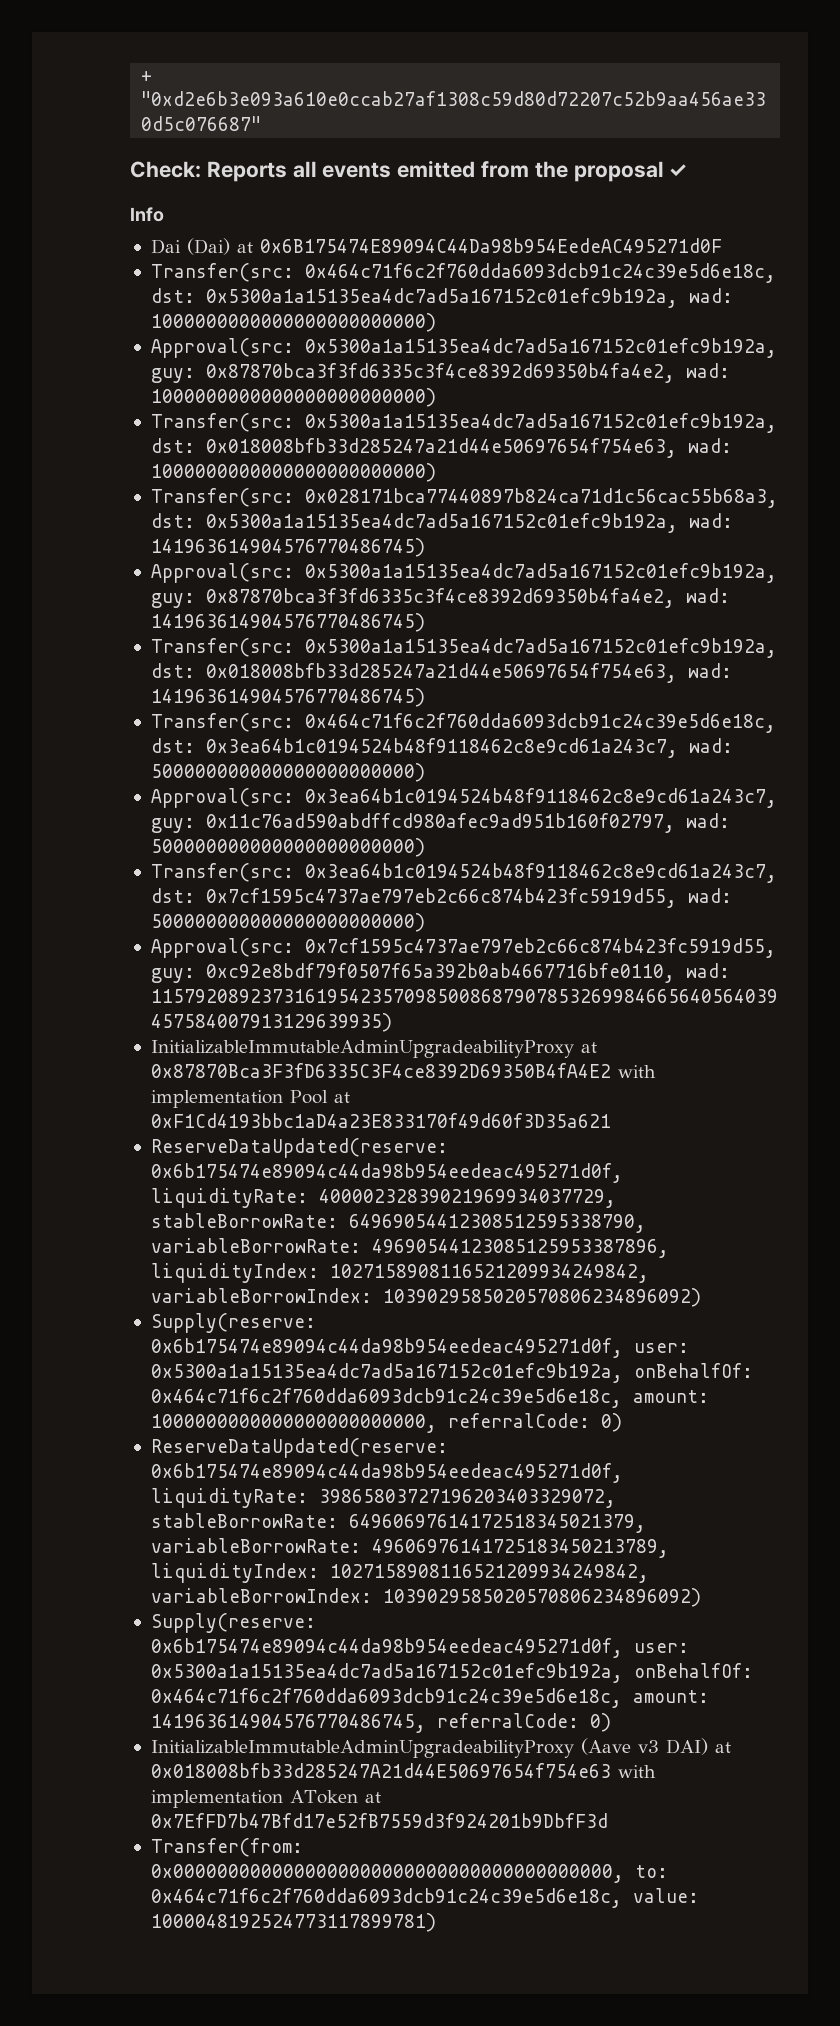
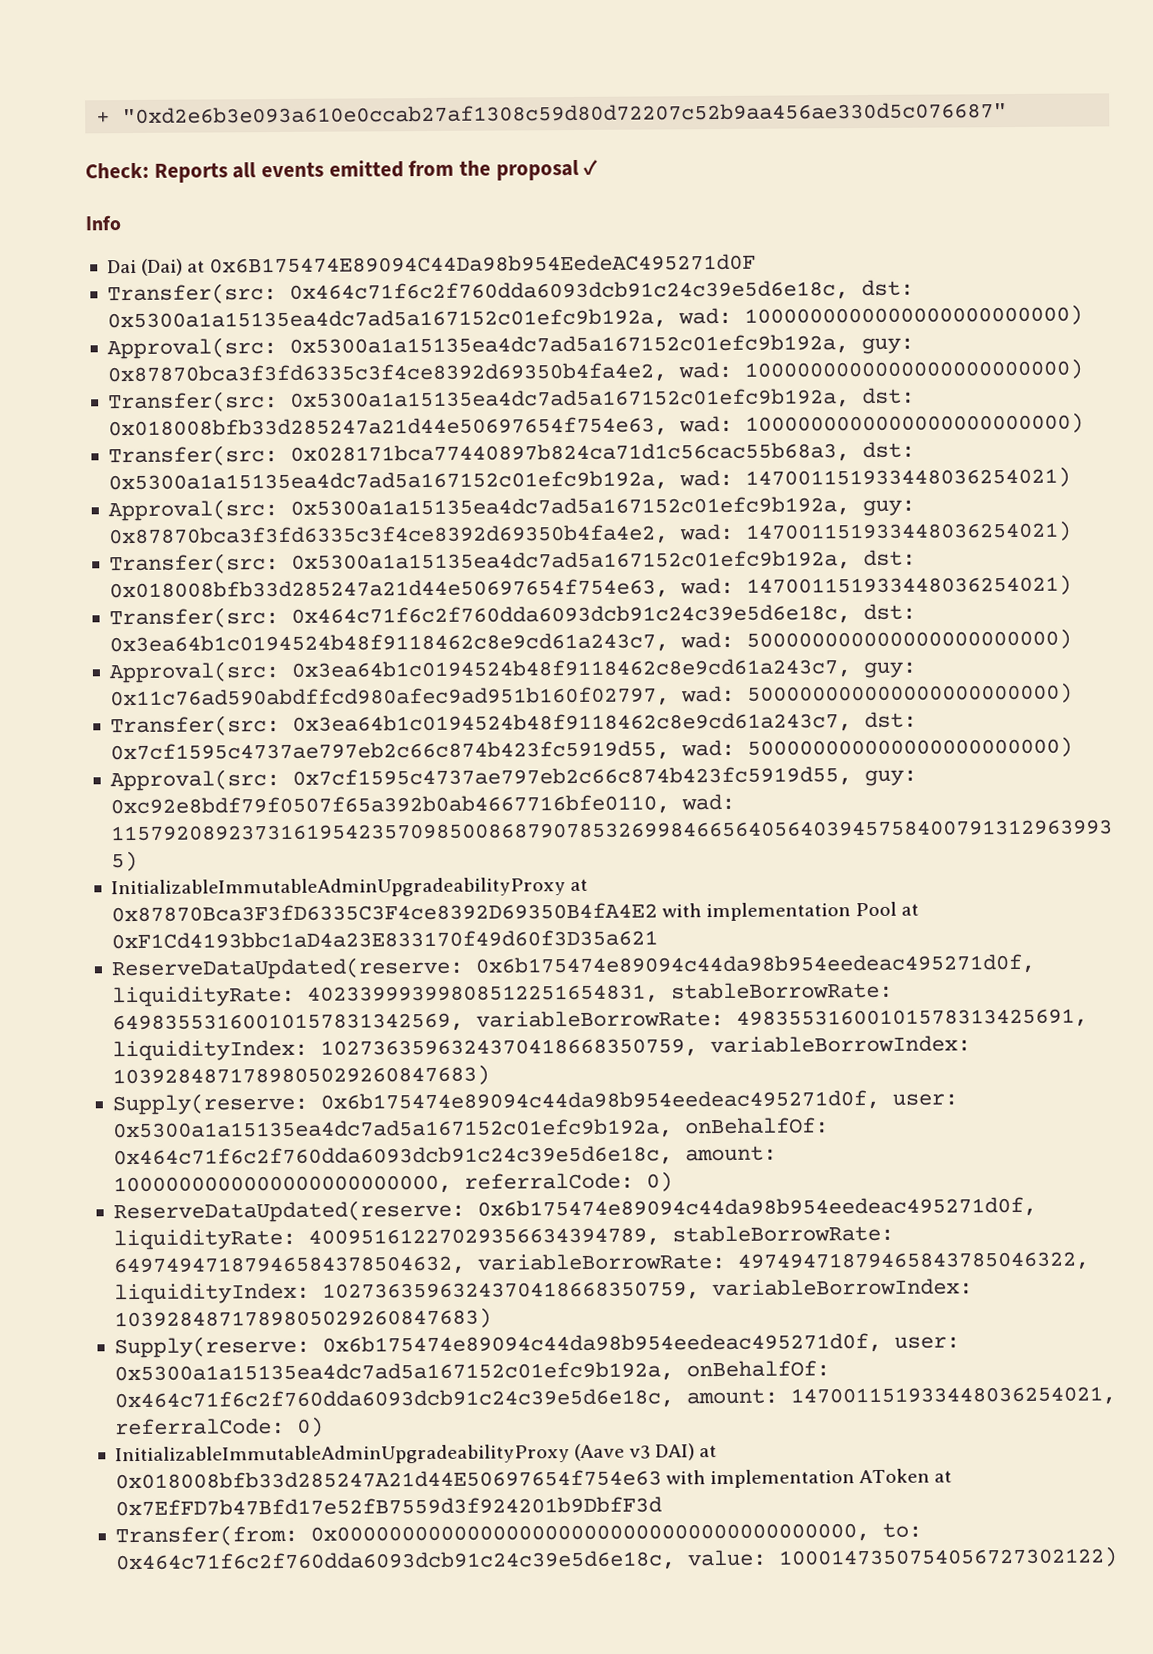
- Transfer(src: 0x028171bca77440897b824ca71d1c56cac55b68a3, dst: 0x5300a1a15135ea4dc7ad5a167152c01efc9b192a, wad: 141963614904576770486745)
- Approval(src: 0x5300a1a15135ea4dc7ad5a167152c01efc9b192a, guy: 0x87870bca3f3fd6335c3f4ce8392d69350b4fa4e2, wad: 141963614904576770486745)
- Transfer(src: 0x5300a1a15135ea4dc7ad5a167152c01efc9b192a, dst: 0x018008bfb33d285247a21d44e50697654f754e63, wad: 141963614904576770486745)
+ Transfer(src: 0x028171bca77440897b824ca71d1c56cac55b68a3, dst: 0x5300a1a15135ea4dc7ad5a167152c01efc9b192a, wad: 147001151933448036254021)
+ Approval(src: 0x5300a1a15135ea4dc7ad5a167152c01efc9b192a, guy: 0x87870bca3f3fd6335c3f4ce8392d69350b4fa4e2, wad: 147001151933448036254021)
+ Transfer(src: 0x5300a1a15135ea4dc7ad5a167152c01efc9b192a, dst: 0x018008bfb33d285247a21d44e50697654f754e63, wad: 147001151933448036254021)
- ReserveDataUpdated(reserve: 0x6b175474e89094c44da98b954eedeac495271d0f, liquidityRate: 40000232839021969934037729, stableBorrowRate: 64969054412308512595338790, variableBorrowRate: 49690544123085125953387896, liquidityIndex: 1027158908116521209934249842, variableBorrowIndex: 1039029585020570806234896092)
+ ReserveDataUpdated(reserve: 0x6b175474e89094c44da98b954eedeac495271d0f, liquidityRate: 40233999399808512251654831, stableBorrowRate: 64983553160010157831342569, variableBorrowRate: 49835531600101578313425691, liquidityIndex: 1027363596324370418668350759, variableBorrowIndex: 1039284871789805029260847683)
- ReserveDataUpdated(reserve: 0x6b175474e89094c44da98b954eedeac495271d0f, liquidityRate: 39865803727196203403329072, stableBorrowRate: 64960697614172518345021379, variableBorrowRate: 49606976141725183450213789, liquidityIndex: 1027158908116521209934249842, variableBorrowIndex: 1039029585020570806234896092)
- Supply(reserve: 0x6b175474e89094c44da98b954eedeac495271d0f, user: 0x5300a1a15135ea4dc7ad5a167152c01efc9b192a, onBehalfOf: 0x464c71f6c2f760dda6093dcb91c24c39e5d6e18c, amount: 141963614904576770486745, referralCode: 0)
+ ReserveDataUpdated(reserve: 0x6b175474e89094c44da98b954eedeac495271d0f, liquidityRate: 40095161227029356634394789, stableBorrowRate: 64974947187946584378504632, variableBorrowRate: 49749471879465843785046322, liquidityIndex: 1027363596324370418668350759, variableBorrowIndex: 1039284871789805029260847683)
+ Supply(reserve: 0x6b175474e89094c44da98b954eedeac495271d0f, user: 0x5300a1a15135ea4dc7ad5a167152c01efc9b192a, onBehalfOf: 0x464c71f6c2f760dda6093dcb91c24c39e5d6e18c, amount: 147001151933448036254021, referralCode: 0)
- Transfer(from: 0x0000000000000000000000000000000000000000, to: 0x464c71f6c2f760dda6093dcb91c24c39e5d6e18c, value: 1000048192524773117899781)
+ Transfer(from: 0x0000000000000000000000000000000000000000, to: 0x464c71f6c2f760dda6093dcb91c24c39e5d6e18c, value: 1000147350754056727302122)

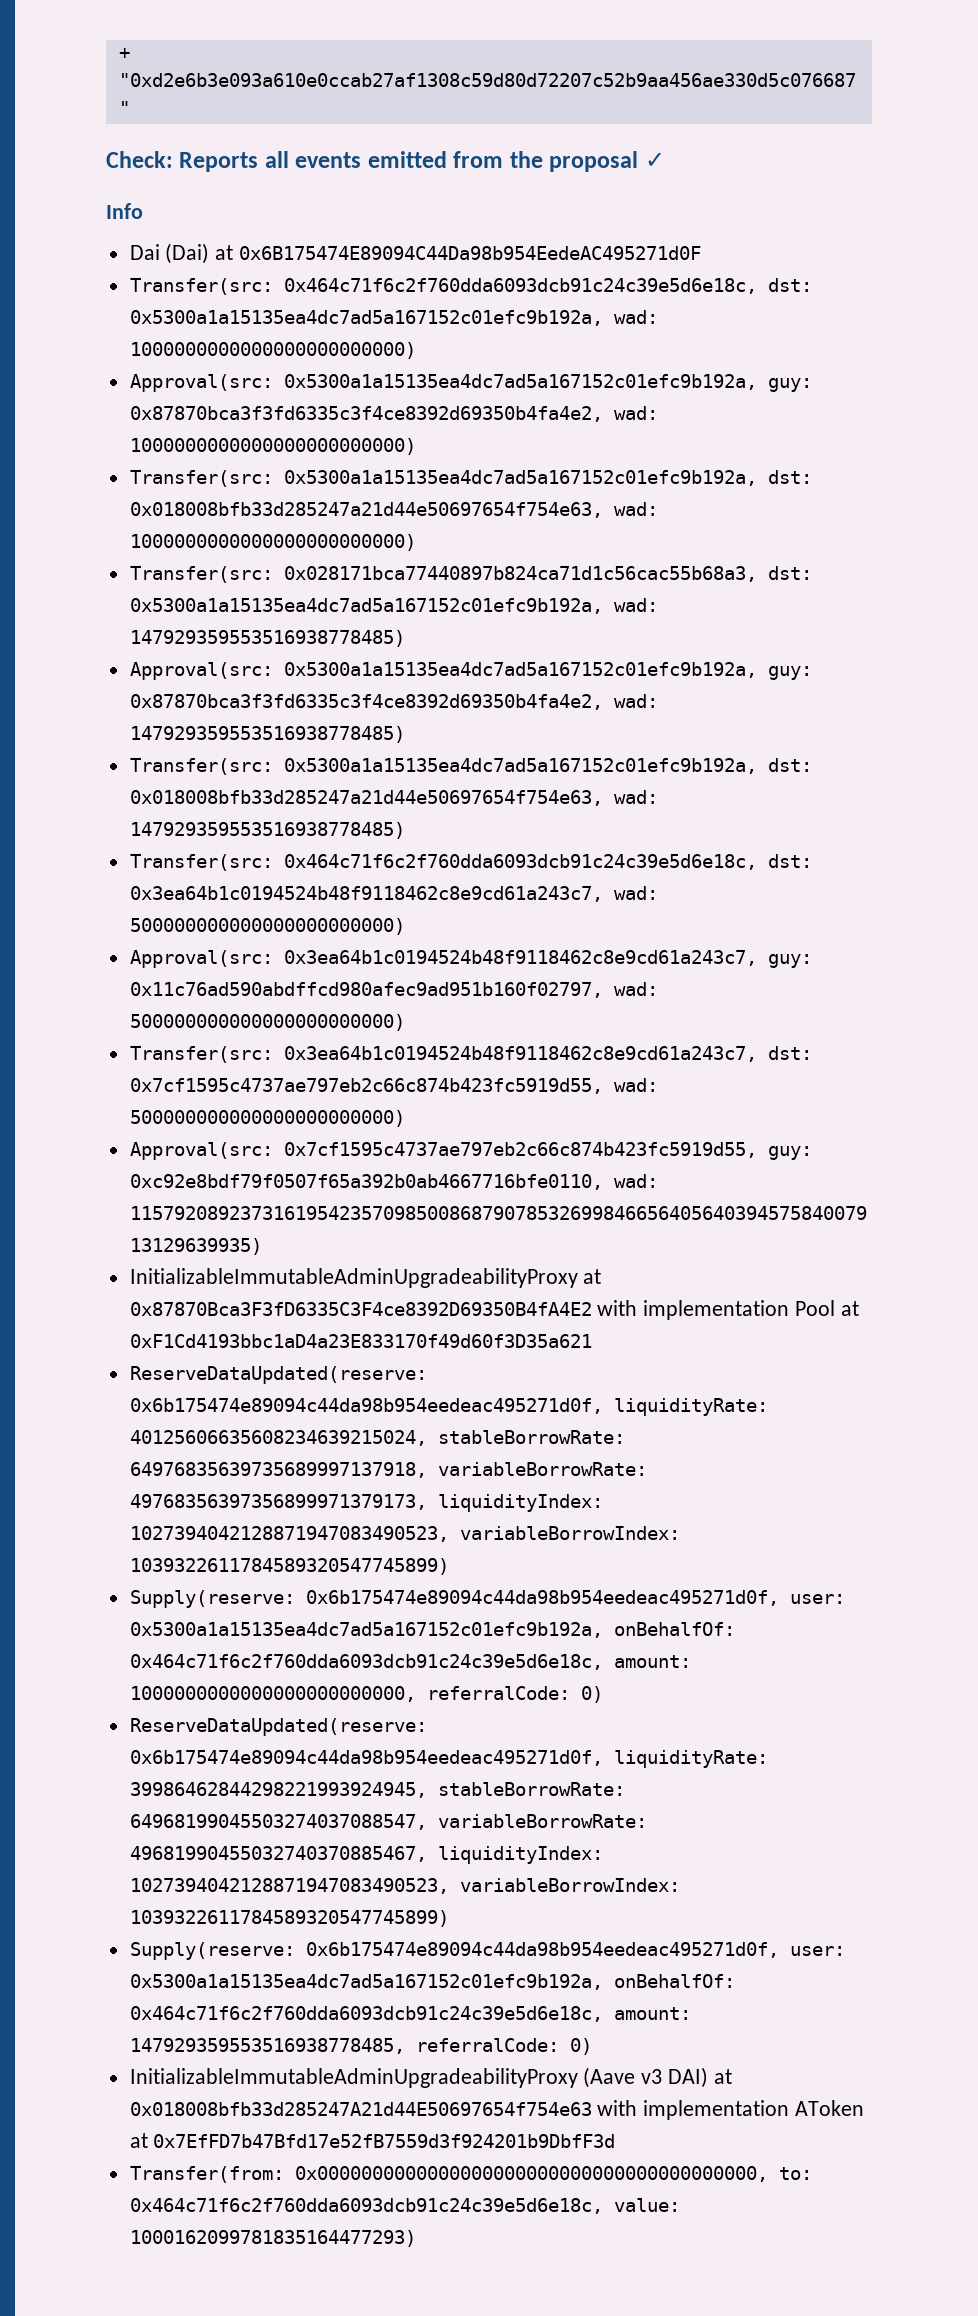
- Transfer(src: 0x028171bca77440897b824ca71d1c56cac55b68a3, dst: 0x5300a1a15135ea4dc7ad5a167152c01efc9b192a, wad: 147001151933448036254021)
- Approval(src: 0x5300a1a15135ea4dc7ad5a167152c01efc9b192a, guy: 0x87870bca3f3fd6335c3f4ce8392d69350b4fa4e2, wad: 147001151933448036254021)
- Transfer(src: 0x5300a1a15135ea4dc7ad5a167152c01efc9b192a, dst: 0x018008bfb33d285247a21d44e50697654f754e63, wad: 147001151933448036254021)
+ Transfer(src: 0x028171bca77440897b824ca71d1c56cac55b68a3, dst: 0x5300a1a15135ea4dc7ad5a167152c01efc9b192a, wad: 147929359553516938778485)
+ Approval(src: 0x5300a1a15135ea4dc7ad5a167152c01efc9b192a, guy: 0x87870bca3f3fd6335c3f4ce8392d69350b4fa4e2, wad: 147929359553516938778485)
+ Transfer(src: 0x5300a1a15135ea4dc7ad5a167152c01efc9b192a, dst: 0x018008bfb33d285247a21d44e50697654f754e63, wad: 147929359553516938778485)
- ReserveDataUpdated(reserve: 0x6b175474e89094c44da98b954eedeac495271d0f, liquidityRate: 40233999399808512251654831, stableBorrowRate: 64983553160010157831342569, variableBorrowRate: 49835531600101578313425691, liquidityIndex: 1027363596324370418668350759, variableBorrowIndex: 1039284871789805029260847683)
+ ReserveDataUpdated(reserve: 0x6b175474e89094c44da98b954eedeac495271d0f, liquidityRate: 40125606635608234639215024, stableBorrowRate: 64976835639735689997137918, variableBorrowRate: 49768356397356899971379173, liquidityIndex: 1027394042128871947083490523, variableBorrowIndex: 1039322611784589320547745899)
- ReserveDataUpdated(reserve: 0x6b175474e89094c44da98b954eedeac495271d0f, liquidityRate: 40095161227029356634394789, stableBorrowRate: 64974947187946584378504632, variableBorrowRate: 49749471879465843785046322, liquidityIndex: 1027363596324370418668350759, variableBorrowIndex: 1039284871789805029260847683)
- Supply(reserve: 0x6b175474e89094c44da98b954eedeac495271d0f, user: 0x5300a1a15135ea4dc7ad5a167152c01efc9b192a, onBehalfOf: 0x464c71f6c2f760dda6093dcb91c24c39e5d6e18c, amount: 147001151933448036254021, referralCode: 0)
+ ReserveDataUpdated(reserve: 0x6b175474e89094c44da98b954eedeac495271d0f, liquidityRate: 39986462844298221993924945, stableBorrowRate: 64968199045503274037088547, variableBorrowRate: 49681990455032740370885467, liquidityIndex: 1027394042128871947083490523, variableBorrowIndex: 1039322611784589320547745899)
+ Supply(reserve: 0x6b175474e89094c44da98b954eedeac495271d0f, user: 0x5300a1a15135ea4dc7ad5a167152c01efc9b192a, onBehalfOf: 0x464c71f6c2f760dda6093dcb91c24c39e5d6e18c, amount: 147929359553516938778485, referralCode: 0)
- Transfer(from: 0x0000000000000000000000000000000000000000, to: 0x464c71f6c2f760dda6093dcb91c24c39e5d6e18c, value: 1000147350754056727302122)
+ Transfer(from: 0x0000000000000000000000000000000000000000, to: 0x464c71f6c2f760dda6093dcb91c24c39e5d6e18c, value: 1000162099781835164477293)

